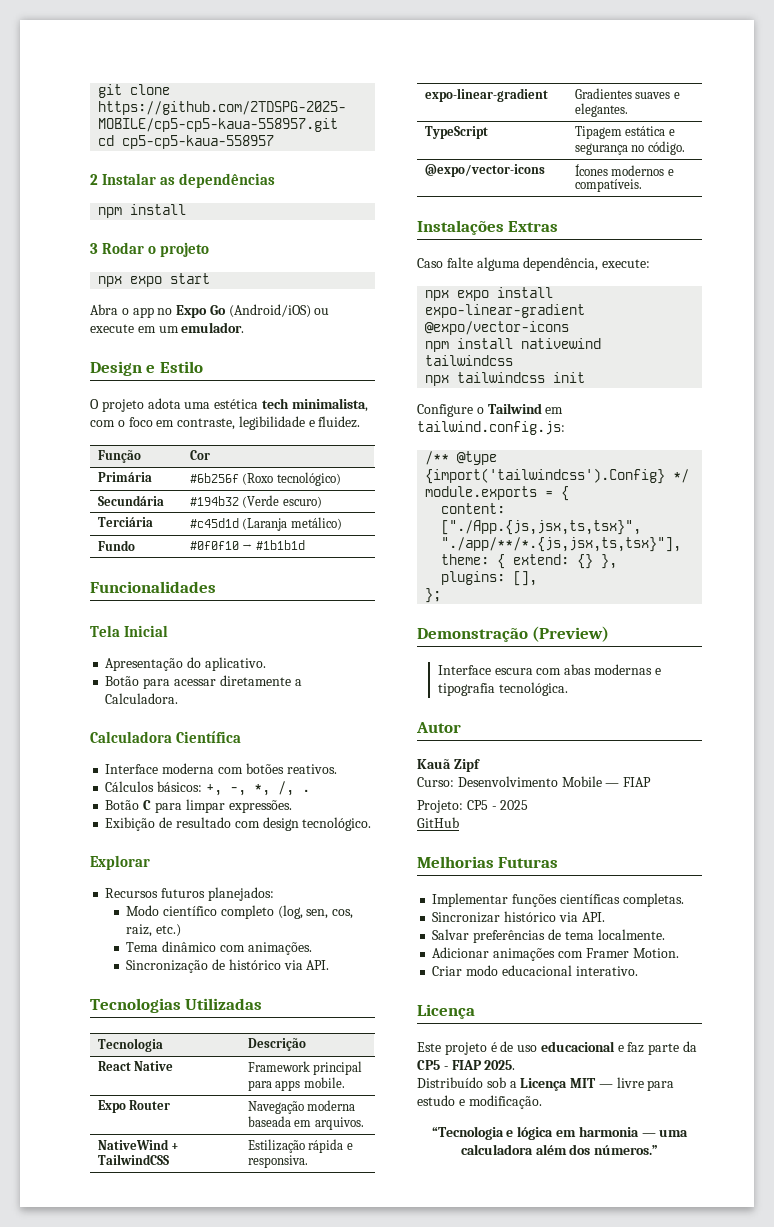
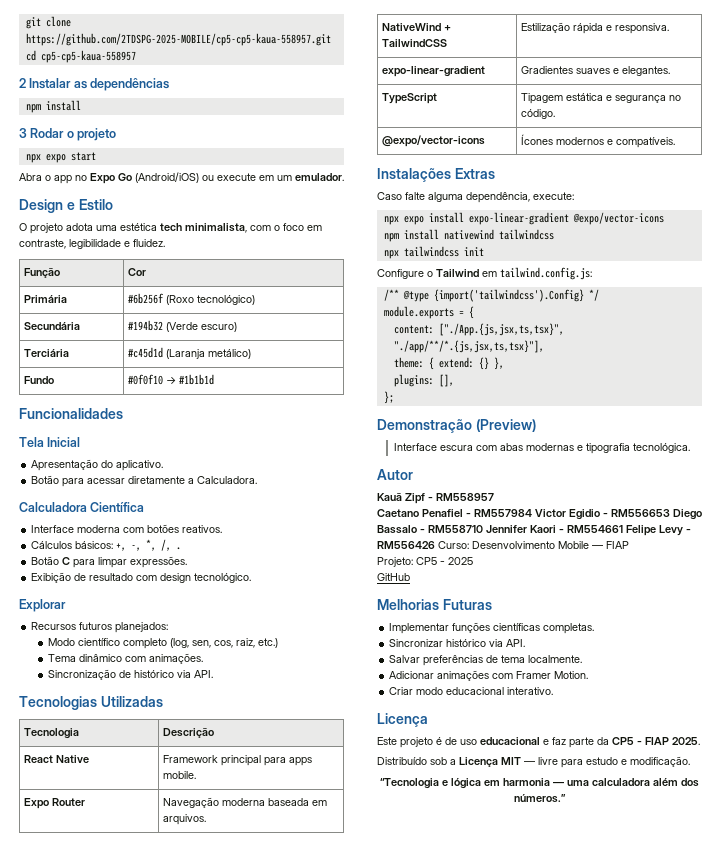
- Kauã Zipf
- Curso: Desenvolvimento Mobile — FIAP
+ Kauã Zipf - RM558957
+ Caetano Penafiel - RM557984 Victor Egidio - RM556653 Diego Bassalo - RM558710 Jennifer Kaori - RM554661 Felipe Levy - RM556426 Curso: Desenvolvimento Mobile — FIAP

